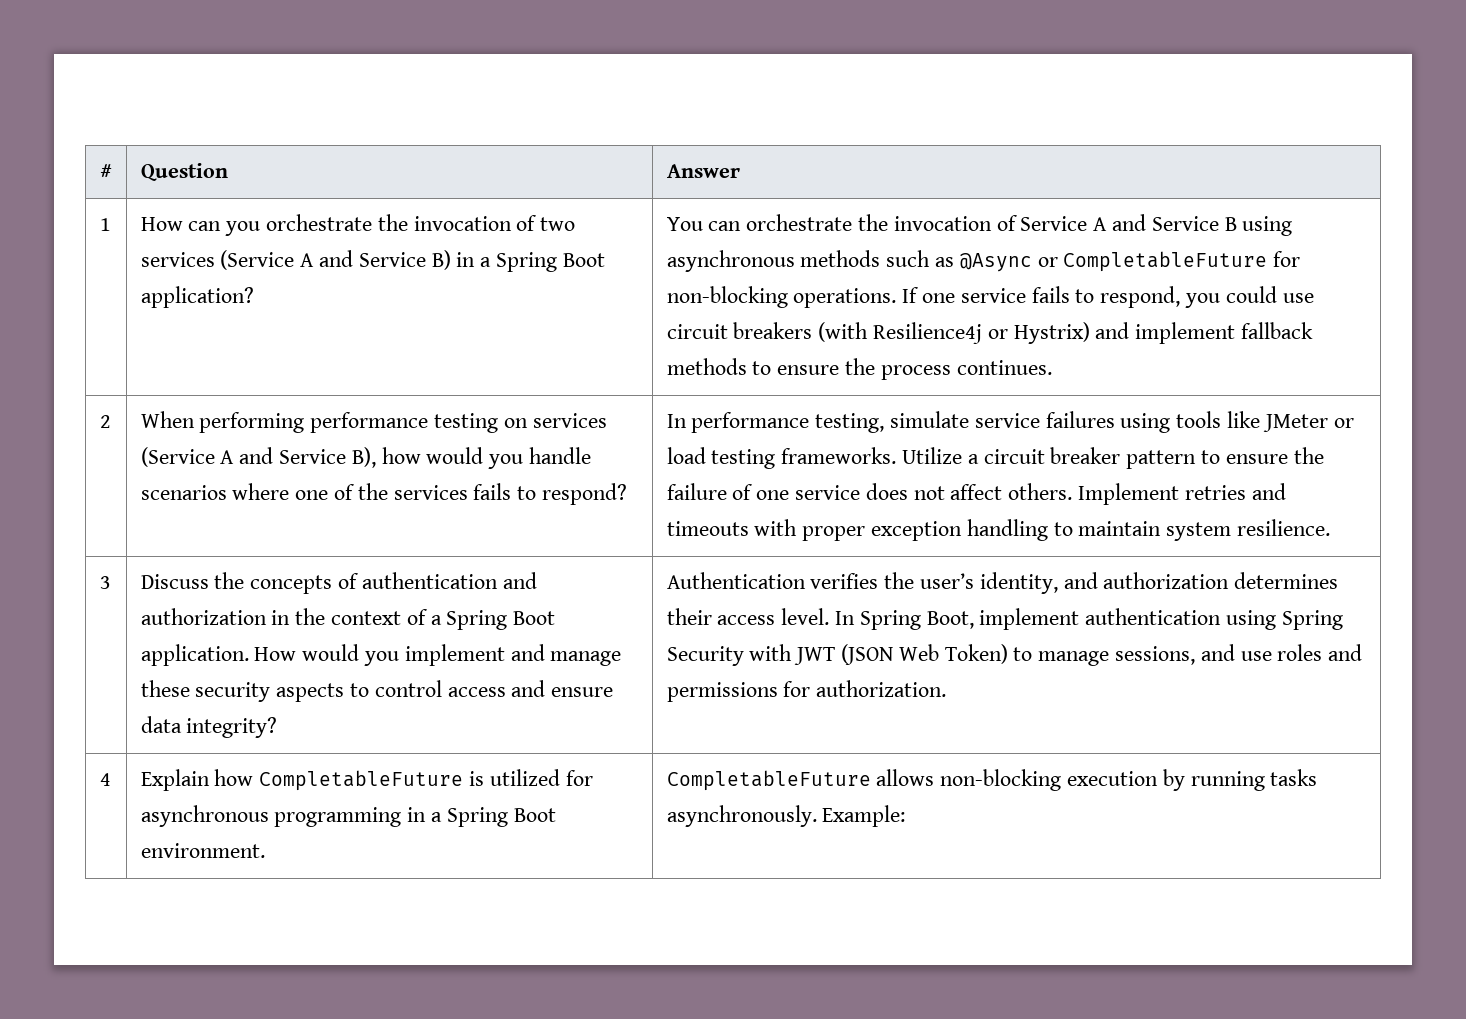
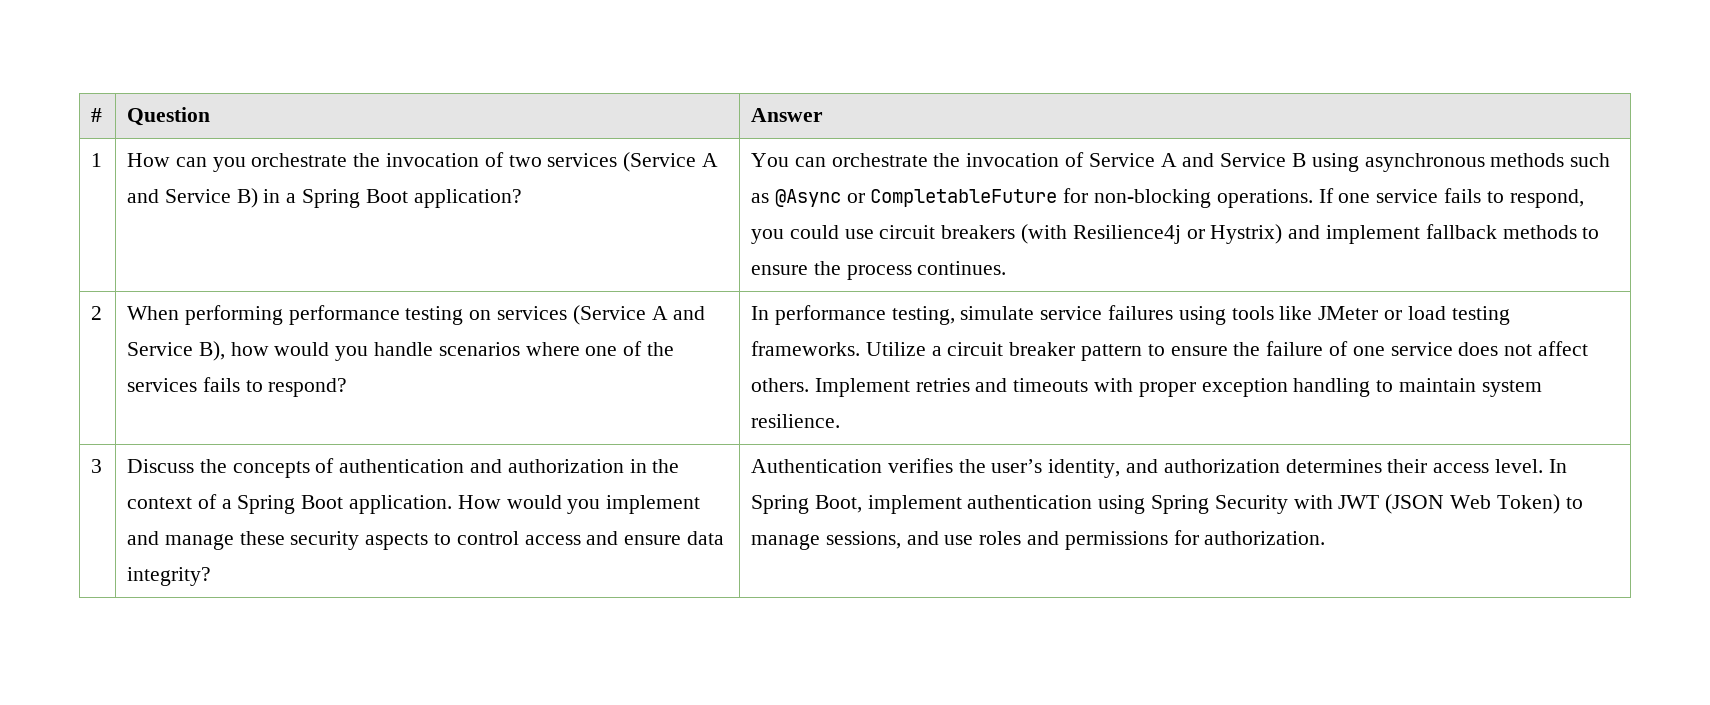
- 4 | Explain how CompletableFuture is utilized for asynchronous programming in a Spring Boot environment. | CompletableFuture allows non-blocking execution by running tasks asynchronously. Example:

